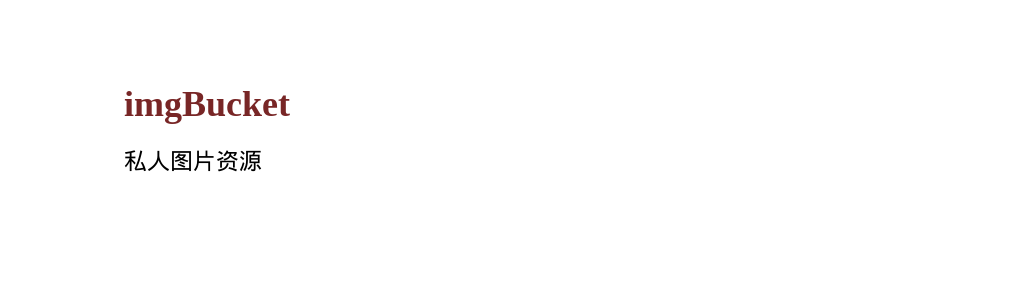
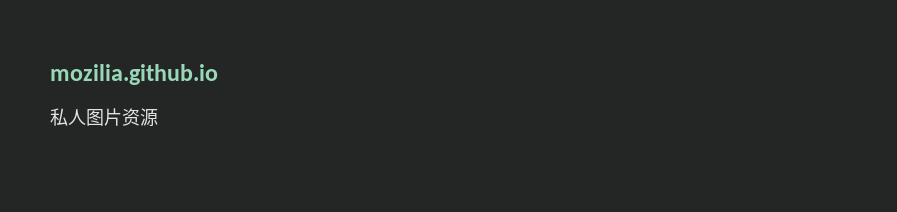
- imgBucket
+ mozilia.github.io

